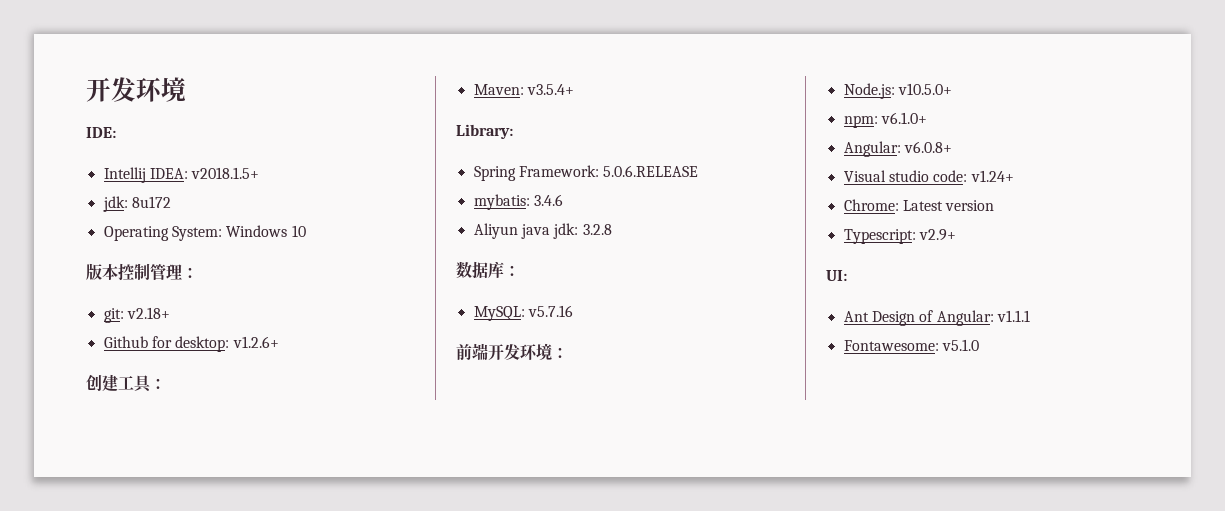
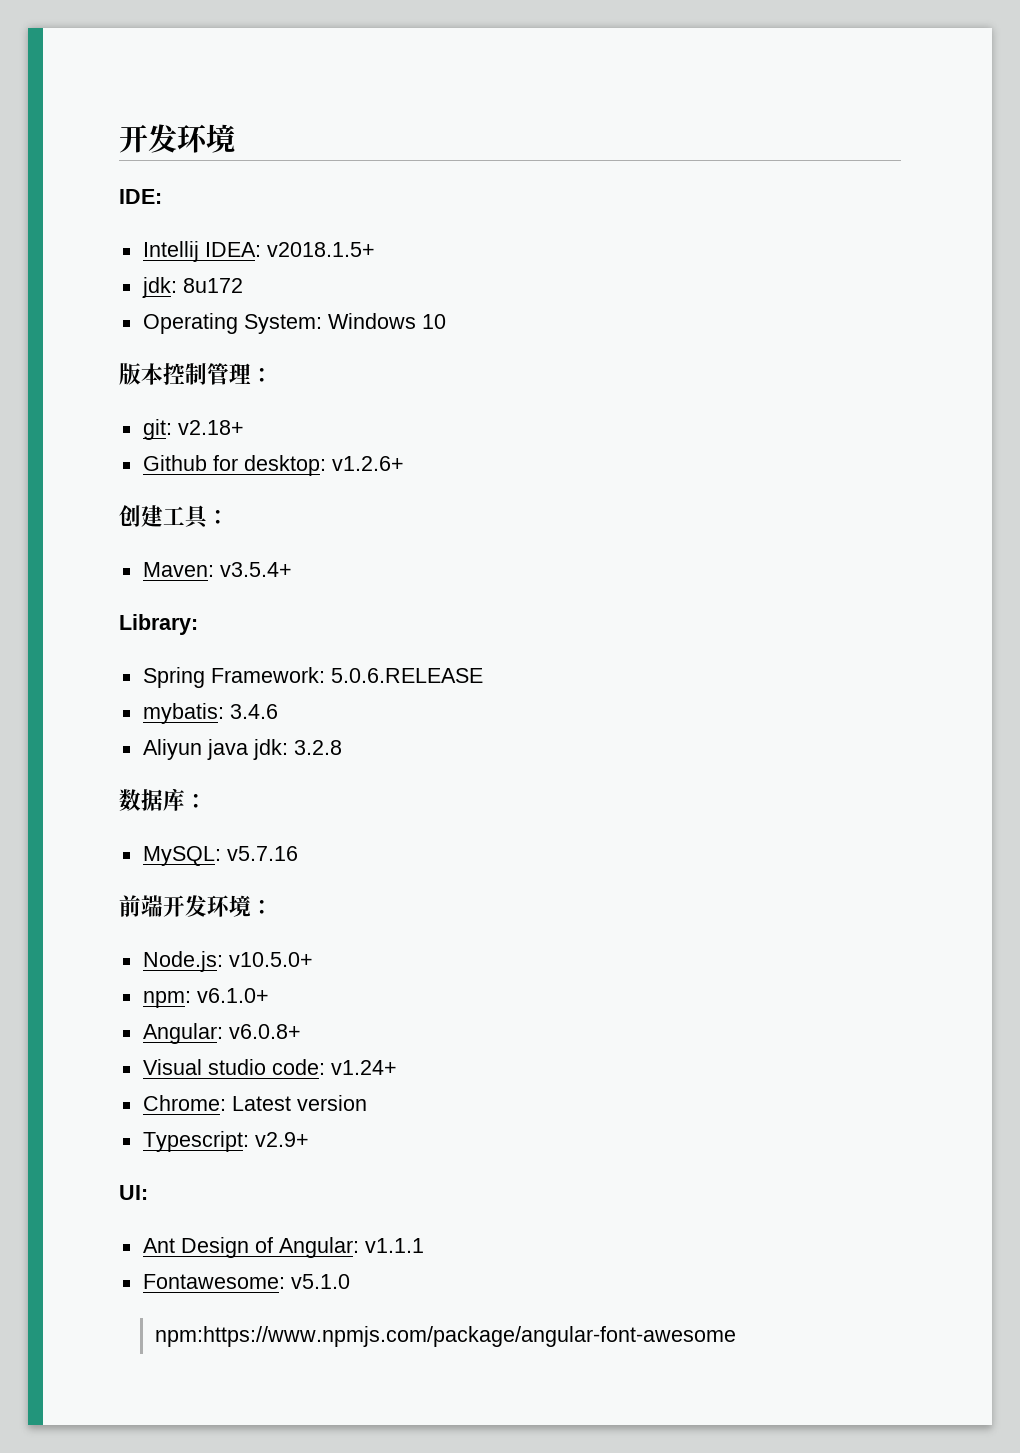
+ npm:https://www.npmjs.com/package/angular-font-awesome

